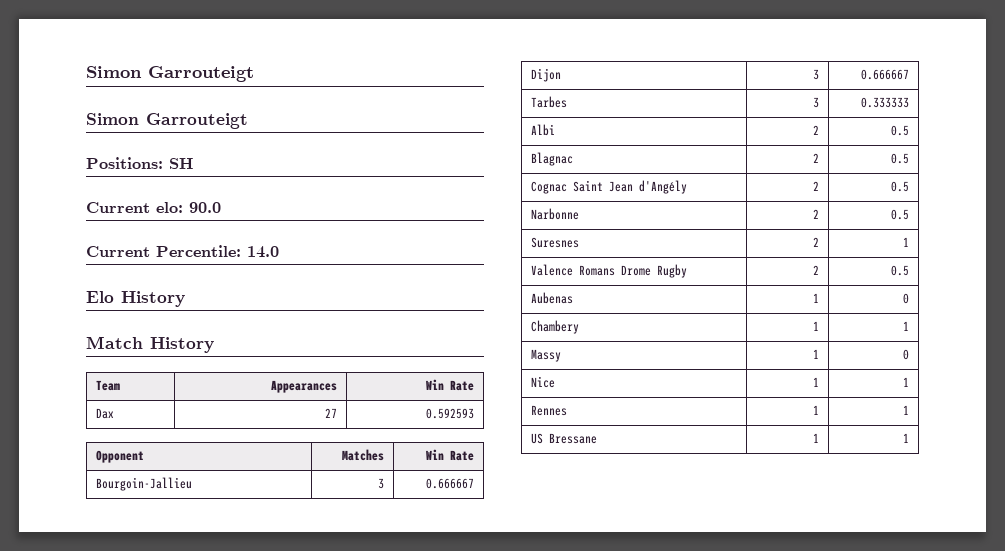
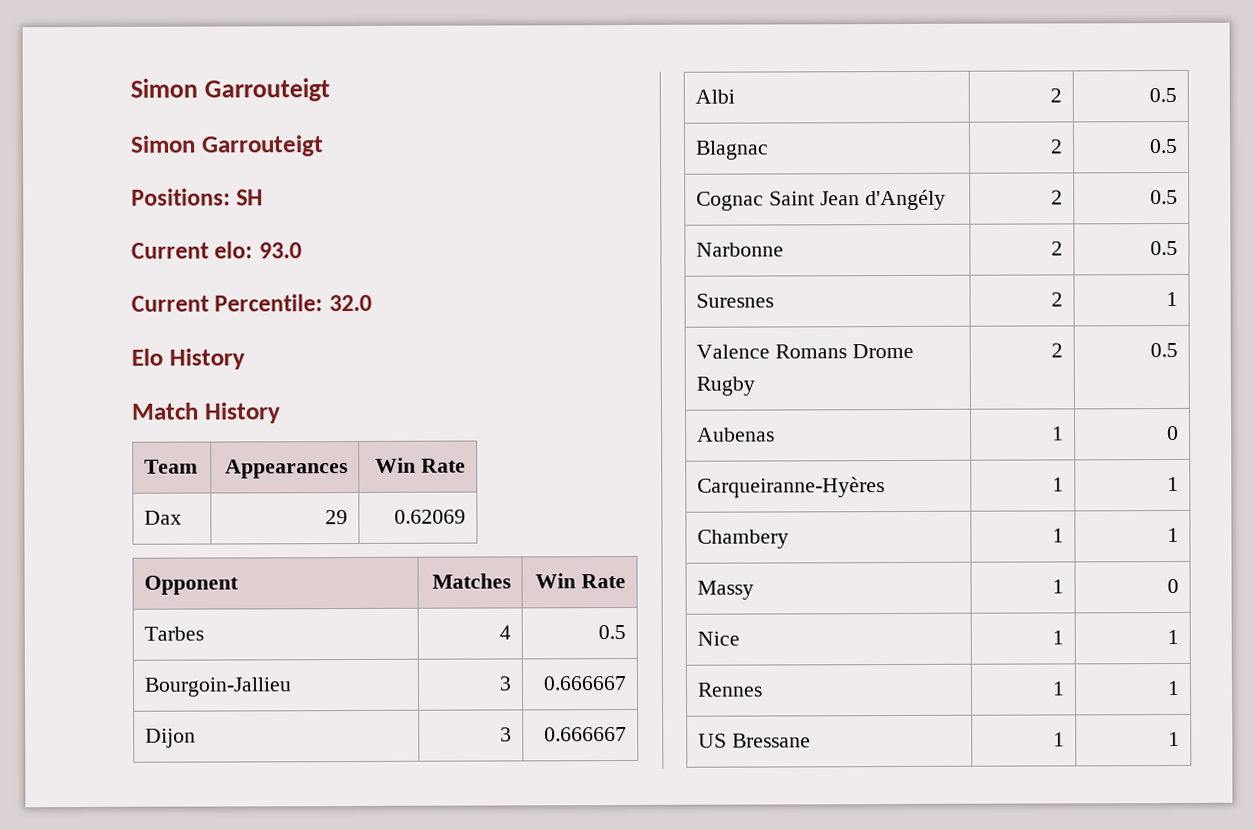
- Current elo: 90.0
+ Current elo: 93.0
- Current Percentile: 14.0
+ Current Percentile: 32.0
- Dax | 27 | 0.592593
+ Dax | 29 | 0.62069
+ Tarbes | 4 | 0.5
- Tarbes | 3 | 0.333333
+ Carqueiranne-Hyères | 1 | 1

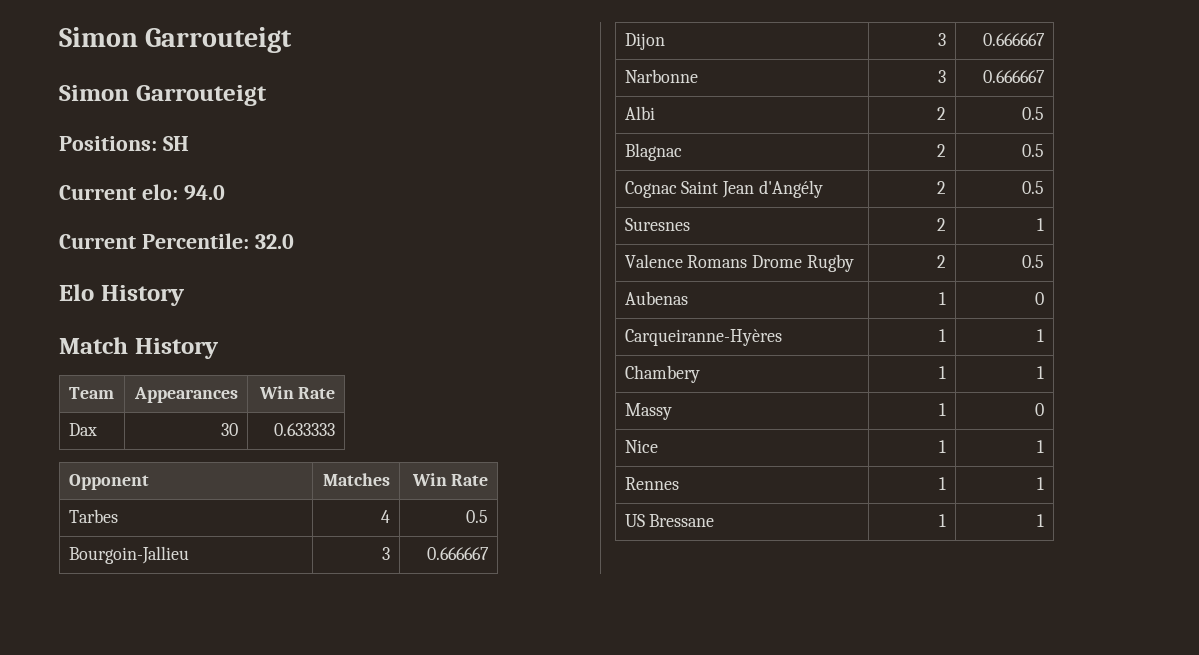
- Current elo: 93.0
+ Current elo: 94.0
- Dax | 29 | 0.62069
+ Dax | 30 | 0.633333
+ Narbonne | 3 | 0.666667
- Narbonne | 2 | 0.5

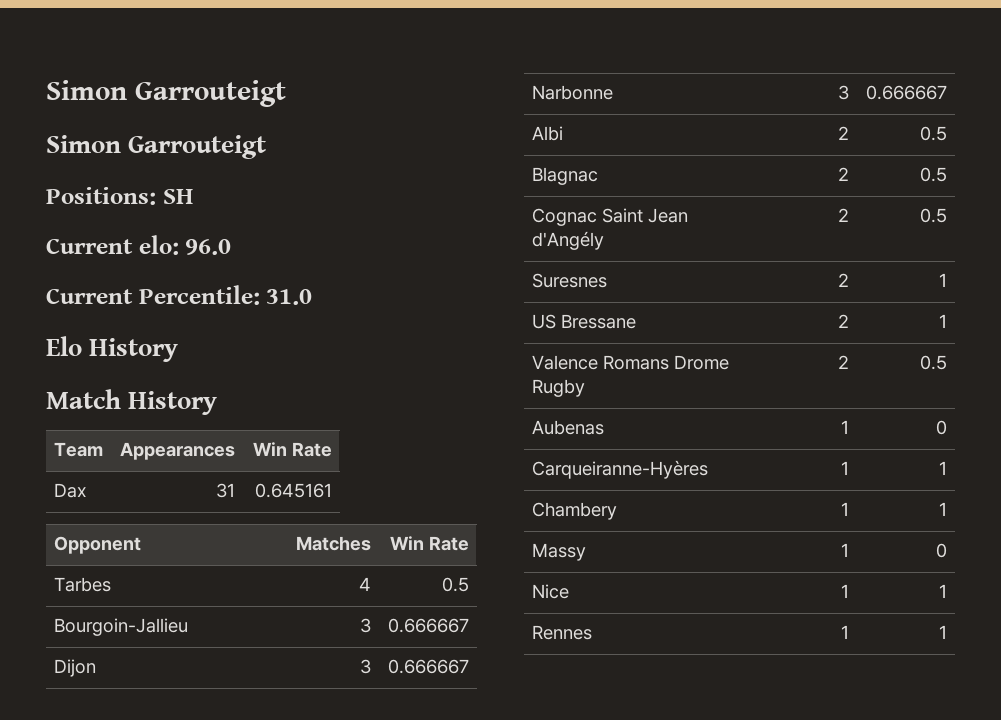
- Current elo: 94.0
+ Current elo: 96.0
- Current Percentile: 32.0
+ Current Percentile: 31.0
- Dax | 30 | 0.633333
+ Dax | 31 | 0.645161
+ US Bressane | 2 | 1
- US Bressane | 1 | 1

